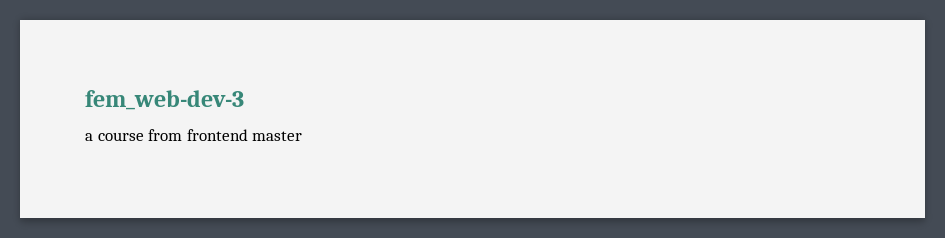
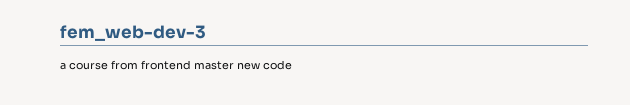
- a course from frontend master
+ a course from frontend master new code

